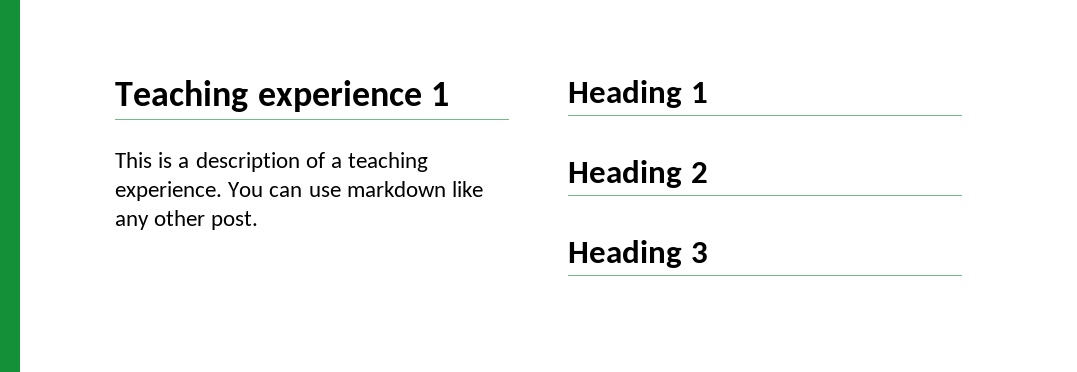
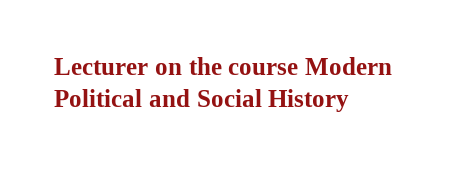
- Teaching experience 1
- This is a description of a teaching experience. You can use markdown like any other post.
- Heading 1
- Heading 2
- Heading 3
+ Lecturer on the course Modern Political and Social History

